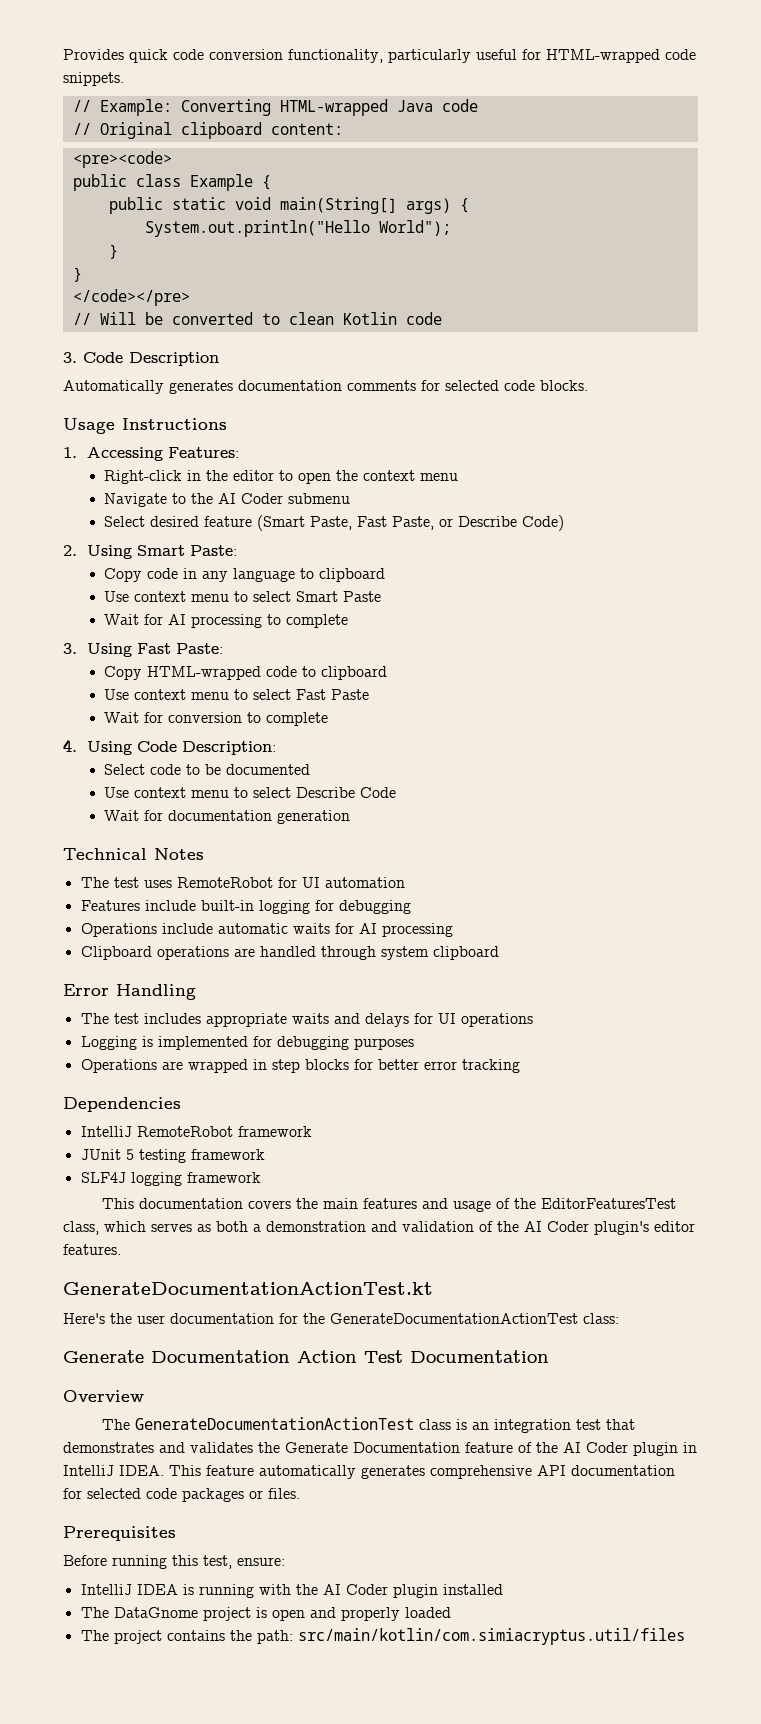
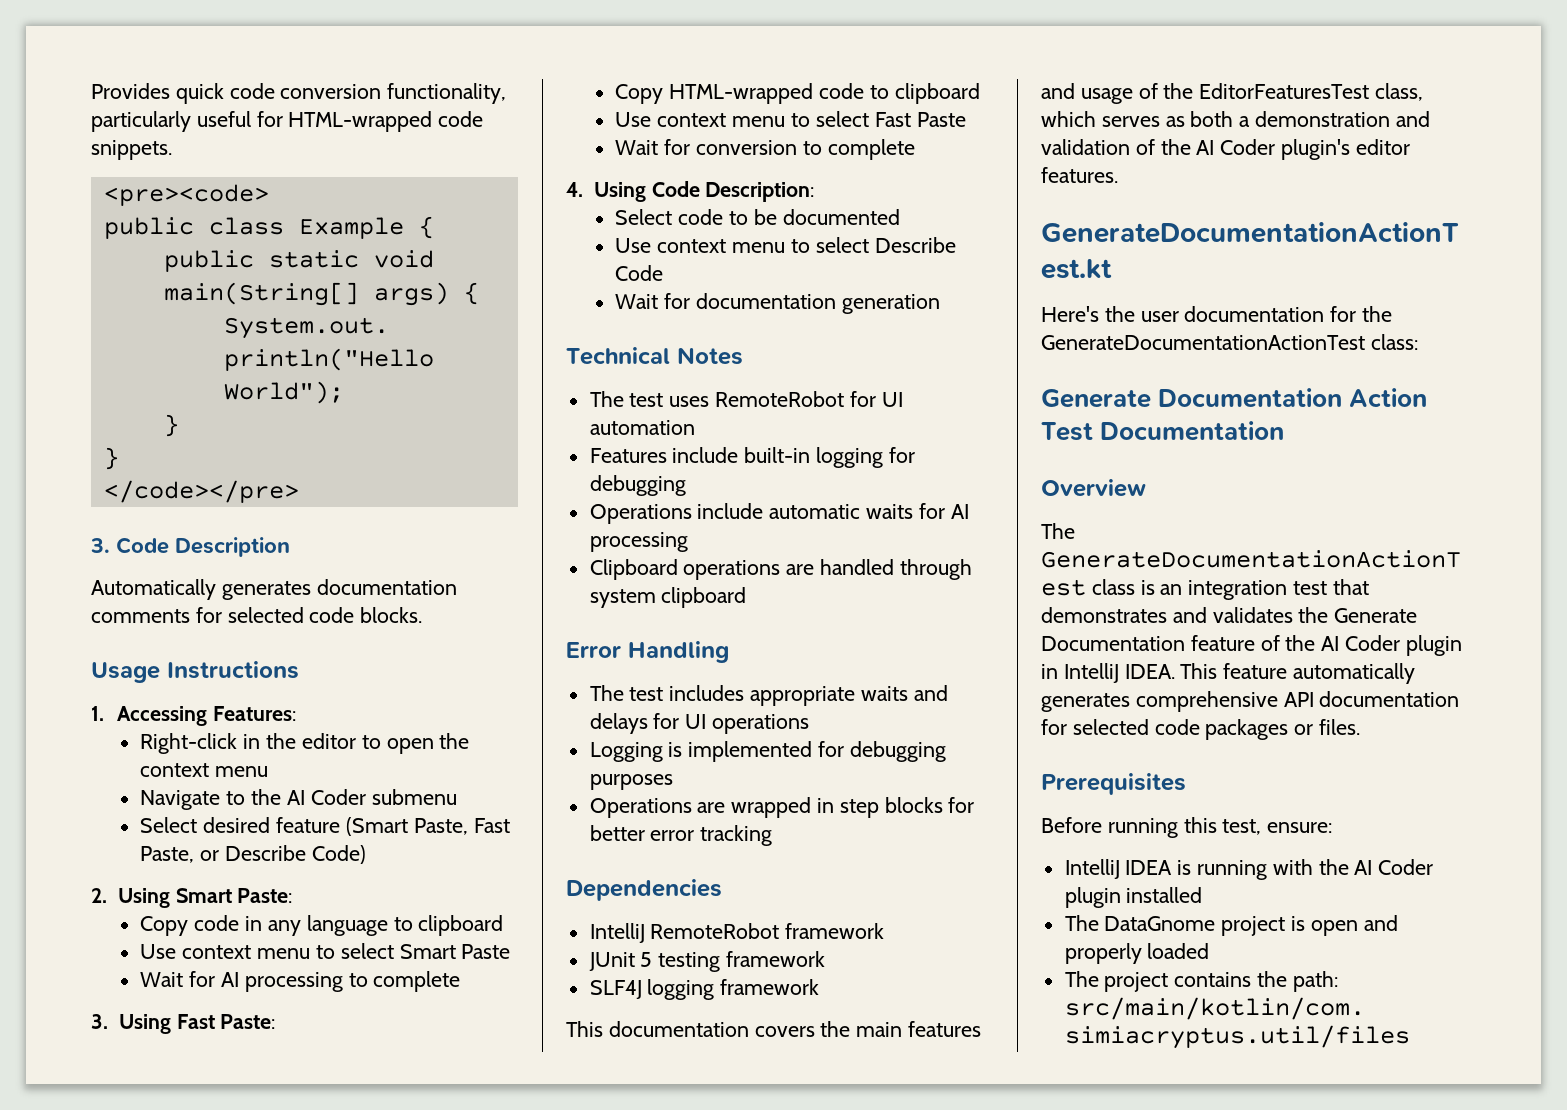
- // Example: Converting HTML-wrapped Java code
- // Original clipboard content:
- // Will be converted to clean Kotlin code

